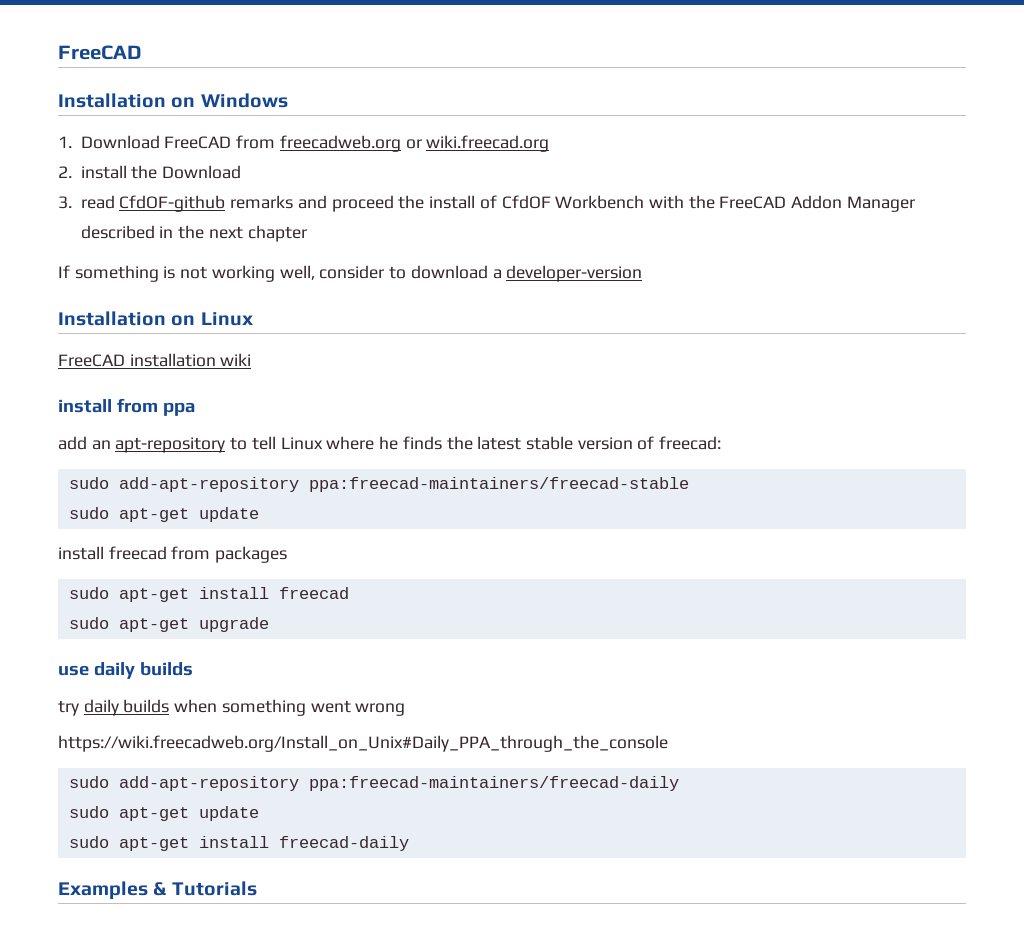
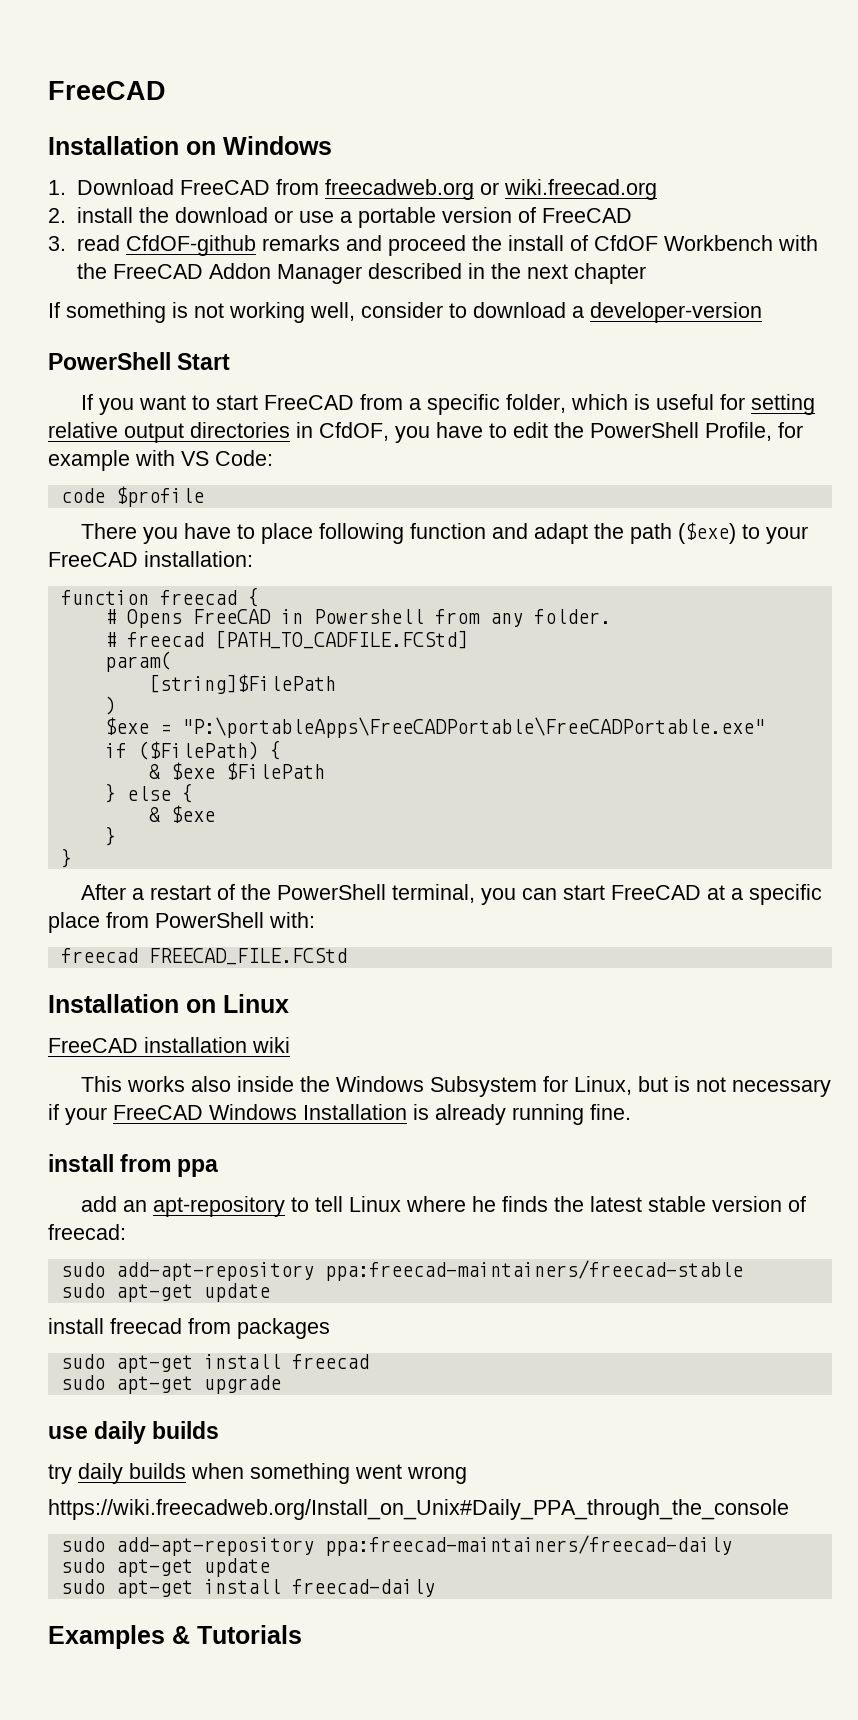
- 2. install the Download
+ 2. install the download or use a portable version of FreeCAD
+ PowerShell Start
+ If you want to start FreeCAD from a specific folder, which is useful for setting relative output directories in CfdOF, you have to edit the PowerShell Profile, for example with VS Code:
+ code $profile
+ There you have to place following function and adapt the path ($exe) to your FreeCAD installation:
+ function freecad {
+ # Opens FreeCAD in Powershell from any folder.
+ # freecad [PATH_TO_CADFILE.FCStd]
+ param(
+ [string]$FilePath
+ )
+ $exe = "P:\portableApps\FreeCADPortable\FreeCADPortable.exe"
+ if ($FilePath) {
+ & $exe $FilePath
+ } else {
+ & $exe
+ }
+ }
+ After a restart of the PowerShell terminal, you can start FreeCAD at a specific place from PowerShell with:
+ freecad FREECAD_FILE.FCStd
+ This works also inside the Windows Subsystem for Linux, but is not necessary if your FreeCAD Windows Installation is already running fine.

